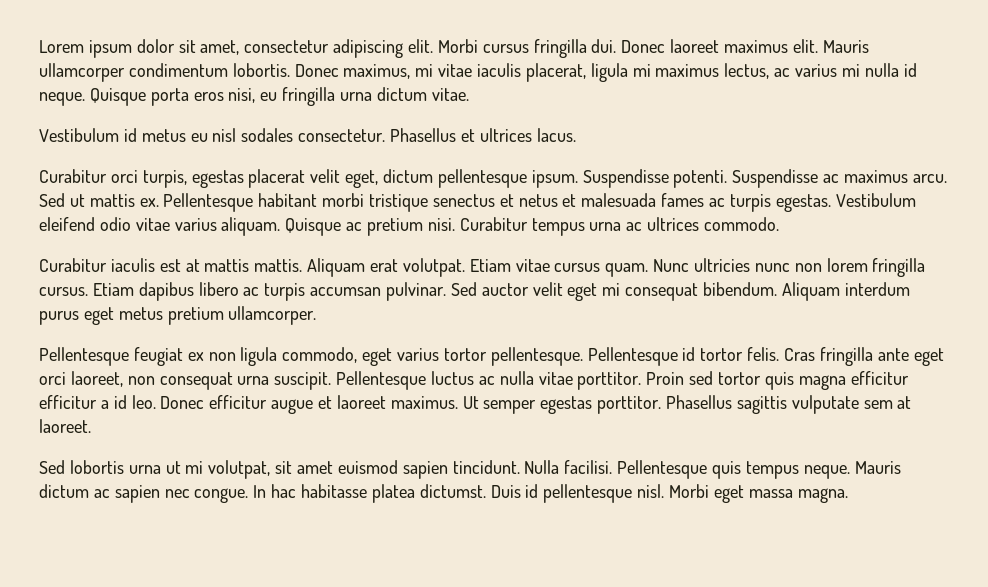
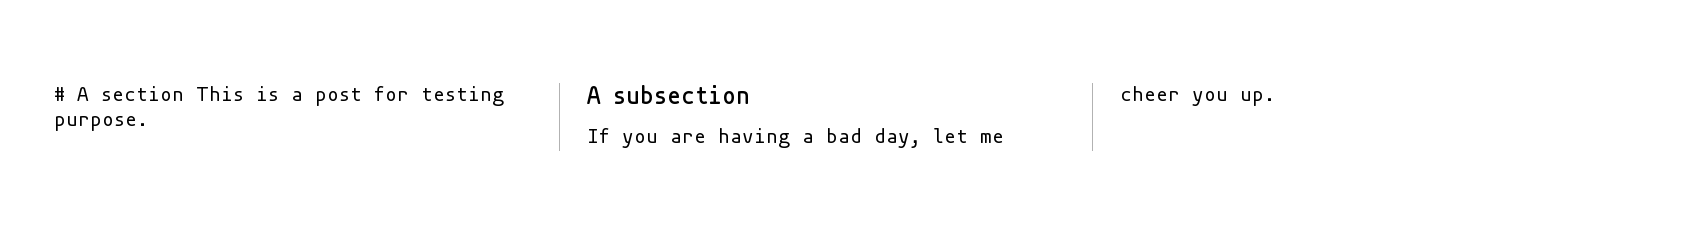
- Lorem ipsum dolor sit amet, consectetur adipiscing elit. Morbi cursus fringilla dui. Donec laoreet maximus elit. Mauris ullamcorper condimentum lobortis. Donec maximus, mi vitae iaculis placerat, ligula mi maximus lectus, ac varius mi nulla id neque. Quisque porta eros nisi, eu fringilla urna dictum vitae.
- Vestibulum id metus eu nisl sodales consectetur. Phasellus et ultrices lacus.
- Curabitur orci turpis, egestas placerat velit eget, dictum pellentesque ipsum. Suspendisse potenti. Suspendisse ac maximus arcu. Sed ut mattis ex. Pellentesque habitant morbi tristique senectus et netus et malesuada fames ac turpis egestas. Vestibulum eleifend odio vitae varius aliquam. Quisque ac pretium nisi. Curabitur tempus urna ac ultrices commodo.
- Curabitur iaculis est at mattis mattis. Aliquam erat volutpat. Etiam vitae cursus quam. Nunc ultricies nunc non lorem fringilla cursus. Etiam dapibus libero ac turpis accumsan pulvinar. Sed auctor velit eget mi consequat bibendum. Aliquam interdum purus eget metus pretium ullamcorper.
- Pellentesque feugiat ex non ligula commodo, eget varius tortor pellentesque. Pellentesque id tortor felis. Cras fringilla ante eget orci laoreet, non consequat urna suscipit. Pellentesque luctus ac nulla vitae porttitor. Proin sed tortor quis magna efficitur efficitur a id leo. Donec efficitur augue et laoreet maximus. Ut semper egestas porttitor. Phasellus sagittis vulputate sem at laoreet.
- Sed lobortis urna ut mi volutpat, sit amet euismod sapien tincidunt. Nulla facilisi. Pellentesque quis tempus neque. Mauris dictum ac sapien nec congue. In hac habitasse platea dictumst. Duis id pellentesque nisl. Morbi eget massa magna.
+ # A section This is a post for testing purpose.
+ A subsection
+ If you are having a bad day, let me cheer you up.

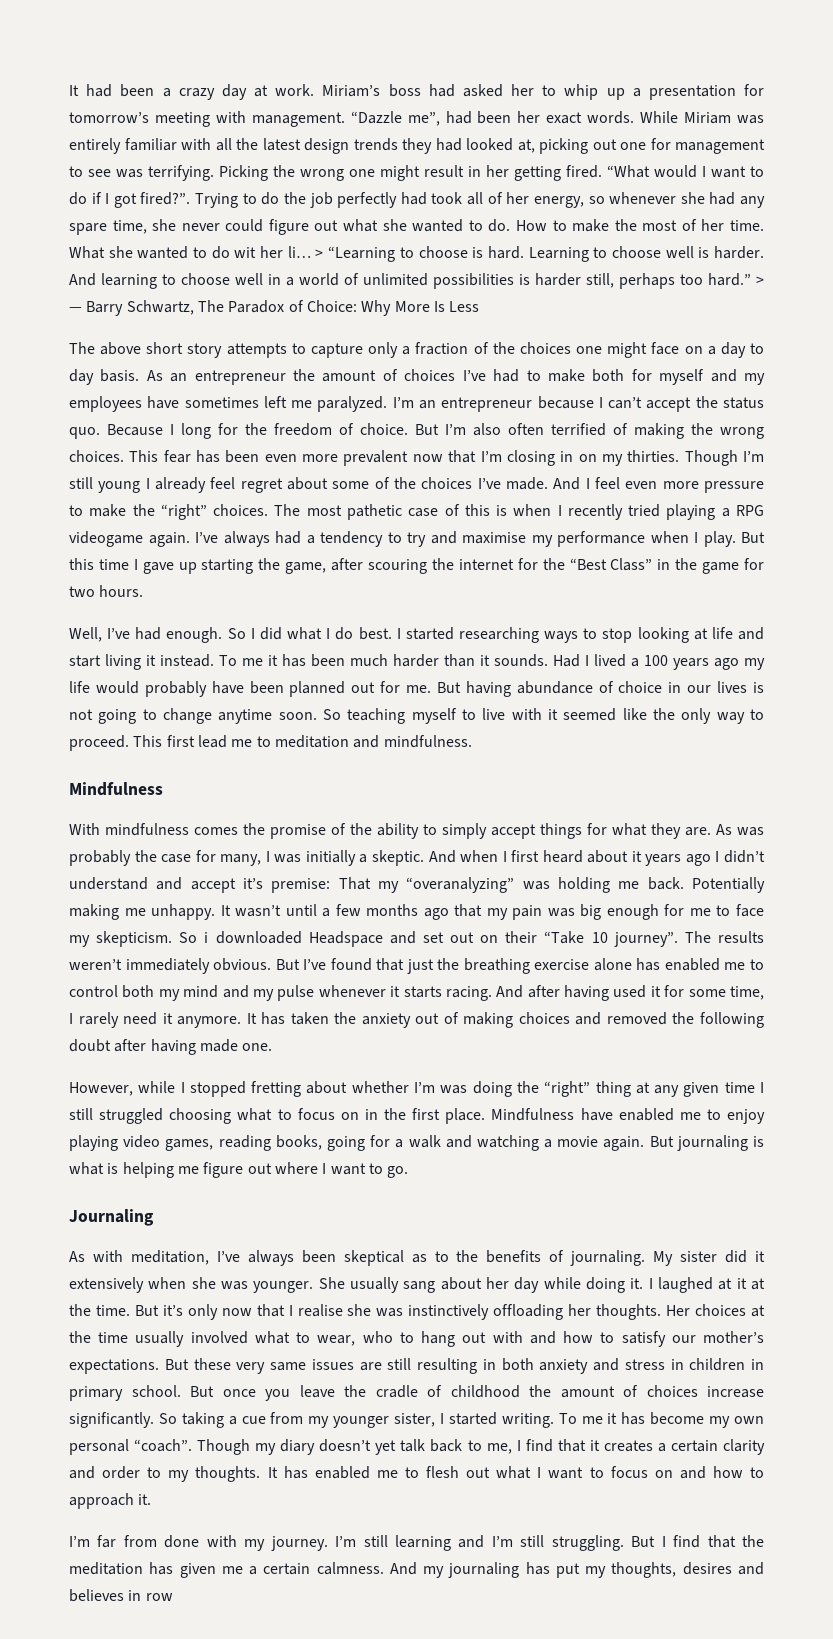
- # A section This is a post for testing purpose.
- A subsection
- If you are having a bad day, let me cheer you up.
+ It had been a crazy day at work. Miriam’s boss had asked her to whip up a presentation for tomorrow’s meeting with management. “Dazzle me”, had been her exact words. While Miriam was entirely familiar with all the latest design trends they had looked at, picking out one for management to see was terrifying. Picking the wrong one might result in her getting fired. “What would I want to do if I got fired?”. Trying to do the job perfectly had took all of her energy, so whenever she had any spare time, she never could figure out what she wanted to do. How to make the most of her time. What she wanted to do wit her li… > “Learning to choose is hard. Learning to choose well is harder. And learning to choose well in a world of unlimited possibilities is harder still, perhaps too hard.” > ― Barry Schwartz, The Paradox of Choice: Why More Is Less
+ The above short story attempts to capture only a fraction of the choices one might face on a day to day basis. As an entrepreneur the amount of choices I’ve had to make both for myself and my employees have sometimes left me paralyzed. I’m an entrepreneur because I can’t accept the status quo. Because I long for the freedom of choice. But I’m also often terrified of making the wrong choices. This fear has been even more prevalent now that I’m closing in on my thirties. Though I’m still young I already feel regret about some of the choices I’ve made. And I feel even more pressure to make the “right” choices. The most pathetic case of this is when I recently tried playing a RPG videogame again. I’ve always had a tendency to try and maximise my performance when I play. But this time I gave up starting the game, after scouring the internet for the “Best Class” in the game for two hours.
+ Well, I’ve had enough. So I did what I do best. I started researching ways to stop looking at life and start living it instead. To me it has been much harder than it sounds. Had I lived a 100 years ago my life would probably have been planned out for me. But having abundance of choice in our lives is not going to change anytime soon. So teaching myself to live with it seemed like the only way to proceed. This first lead me to meditation and mindfulness.
+ Mindfulness
+ With mindfulness comes the promise of the ability to simply accept things for what they are. As was probably the case for many, I was initially a skeptic. And when I first heard about it years ago I didn’t understand and accept it’s premise: That my “overanalyzing” was holding me back. Potentially making me unhappy. It wasn’t until a few months ago that my pain was big enough for me to face my skepticism. So i downloaded Headspace and set out on their “Take 10 journey”. The results weren’t immediately obvious. But I’ve found that just the breathing exercise alone has enabled me to control both my mind and my pulse whenever it starts racing. And after having used it for some time, I rarely need it anymore. It has taken the anxiety out of making choices and removed the following doubt after having made one.
+ However, while I stopped fretting about whether I’m was doing the “right” thing at any given time I still struggled choosing what to focus on in the first place. Mindfulness have enabled me to enjoy playing video games, reading books, going for a walk and watching a movie again. But journaling is what is helping me figure out where I want to go.
+ Journaling
+ As with meditation, I’ve always been skeptical as to the benefits of journaling. My sister did it extensively when she was younger. She usually sang about her day while doing it. I laughed at it at the time. But it’s only now that I realise she was instinctively offloading her thoughts. Her choices at the time usually involved what to wear, who to hang out with and how to satisfy our mother’s expectations. But these very same issues are still resulting in both anxiety and stress in children in primary school. But once you leave the cradle of childhood the amount of choices increase significantly. So taking a cue from my younger sister, I started writing. To me it has become my own personal “coach”. Though my diary doesn’t yet talk back to me, I find that it creates a certain clarity and order to my thoughts. It has enabled me to flesh out what I want to focus on and how to approach it.
+ I’m far from done with my journey. I’m still learning and I’m still struggling. But I find that the meditation has given me a certain calmness. And my journaling has put my thoughts, desires and believes in row

